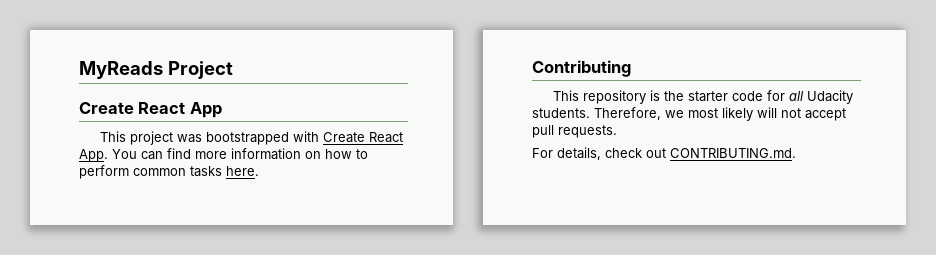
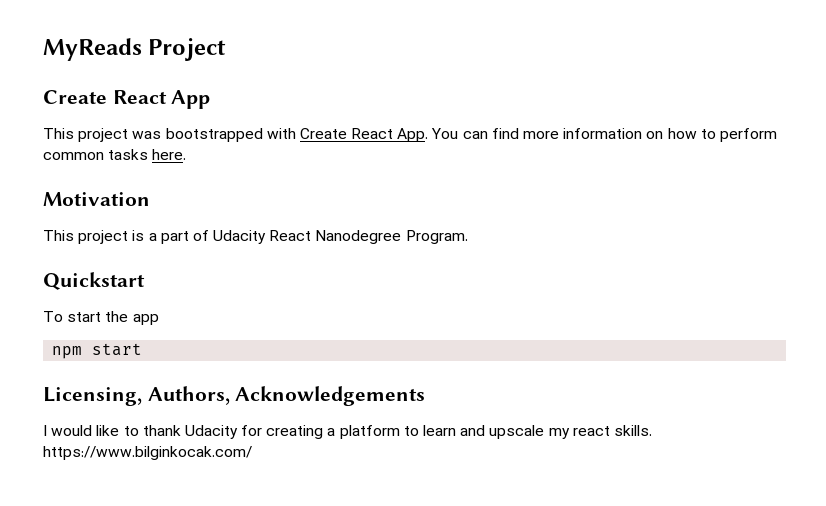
- Contributing
- This repository is the starter code for all Udacity students. Therefore, we most likely will not accept pull requests.
- For details, check out CONTRIBUTING.md.
+ Motivation
+ This project is a part of Udacity React Nanodegree Program.
+ Quickstart
+ To start the app
+ npm start
+ Licensing, Authors, Acknowledgements
+ I would like to thank Udacity for creating a platform to learn and upscale my react skills. https://www.bilginkocak.com/

